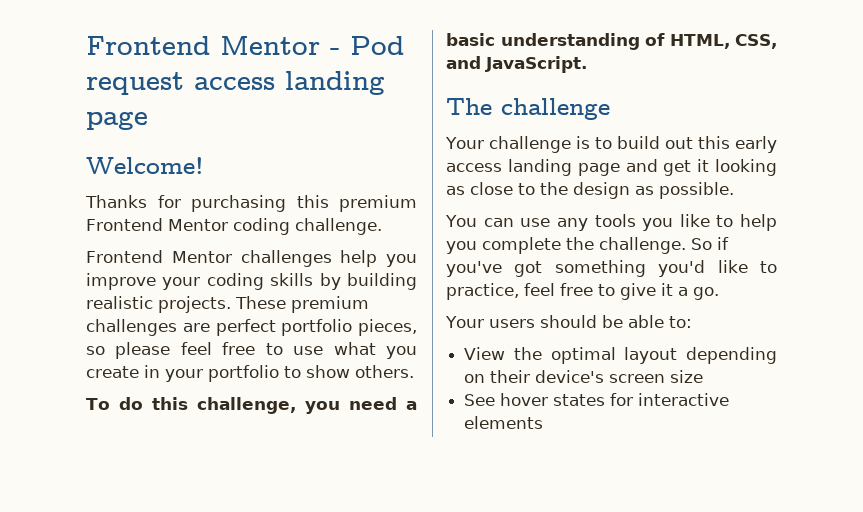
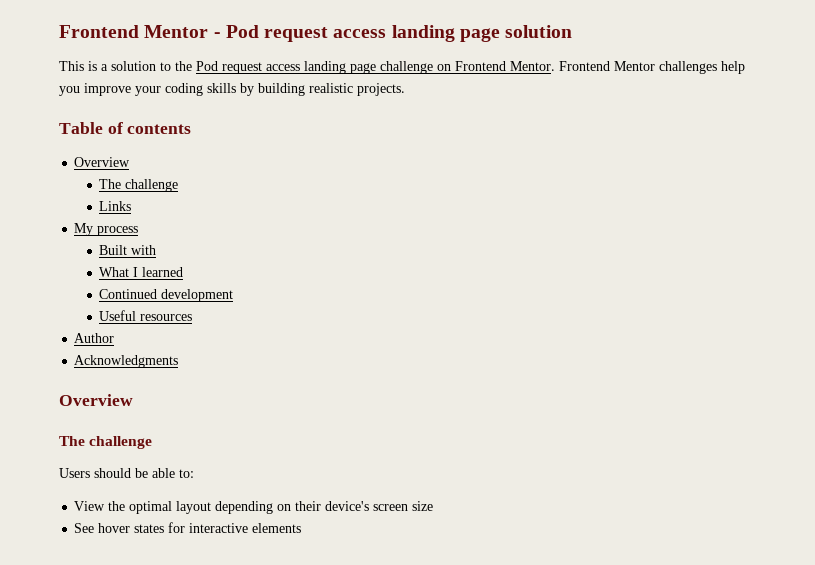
- Frontend Mentor - Pod request access landing page
- Welcome!
- Thanks for purchasing this premium Frontend Mentor coding challenge.
- Frontend Mentor challenges help you improve your coding skills by building realistic projects. These premium challenges are perfect portfolio pieces, so please feel free to use what you create in your portfolio to show others.
- To do this challenge, you need a basic understanding of HTML, CSS, and JavaScript.
+ Frontend Mentor - Pod request access landing page solution
+ This is a solution to the Pod request access landing page challenge on Frontend Mentor. Frontend Mentor challenges help you improve your coding skills by building realistic projects.
+ Table of contents
+ Overview
  The challenge
- Your challenge is to build out this early access landing page and get it looking as close to the design as possible.
- You can use any tools you like to help you complete the challenge. So if you've got something you'd like to practice, feel free to give it a go.
- Your users should be able to:
+ Links
+ My process
+ Built with
+ What I learned
+ Continued development
+ Useful resources
+ Author
+ Acknowledgments
+ Overview
+ The challenge
+ Users should be able to:

